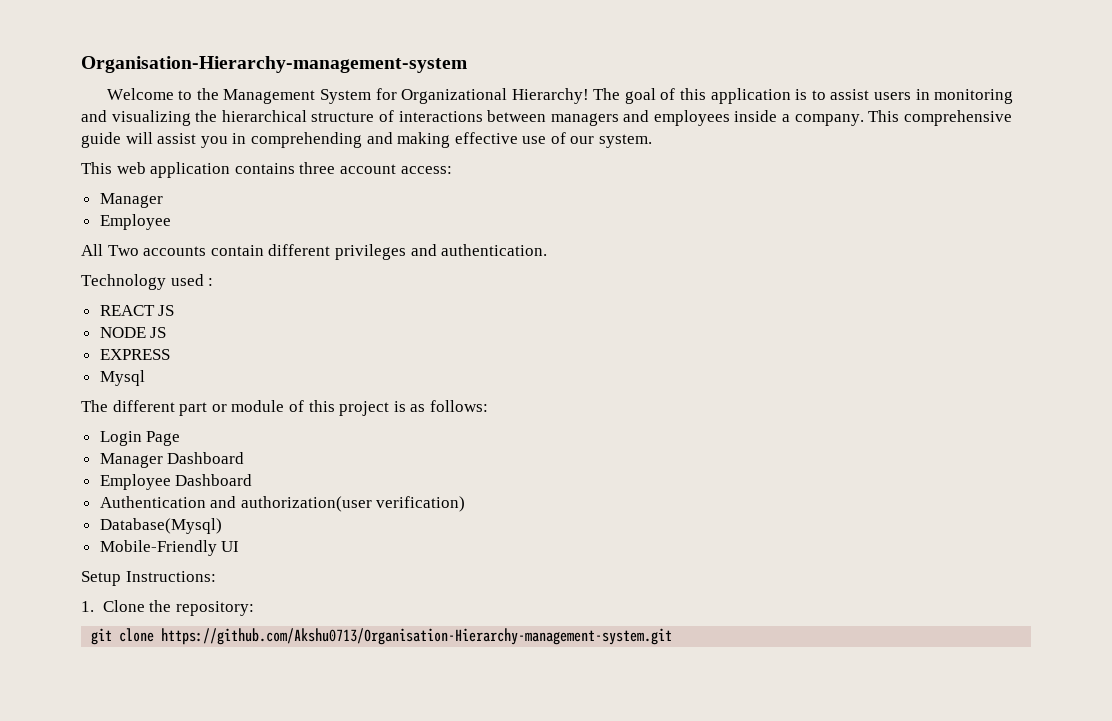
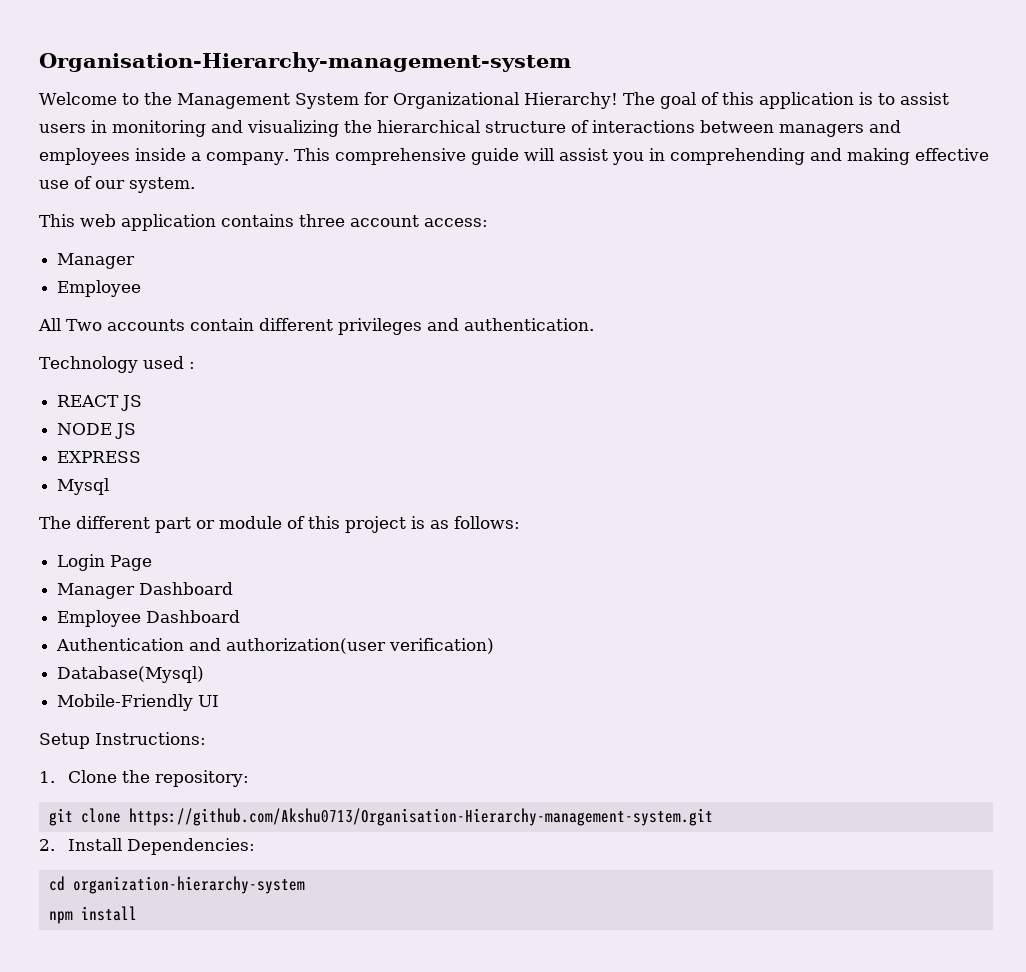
+ 2. Install Dependencies:
+ cd organization-hierarchy-system
+ npm install

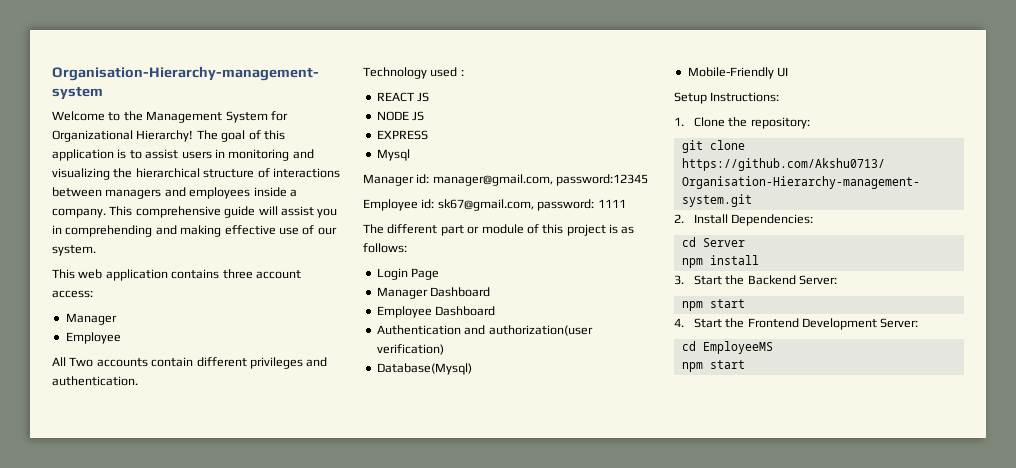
+ Manager id: manager@gmail.com, password:12345
+ Employee id: sk67@gmail.com, password: 1111
- cd organization-hierarchy-system
+ cd Server
+ 3. Start the Backend Server:
+ npm start
+ 4. Start the Frontend Development Server:
+ cd EmployeeMS
+ npm start

